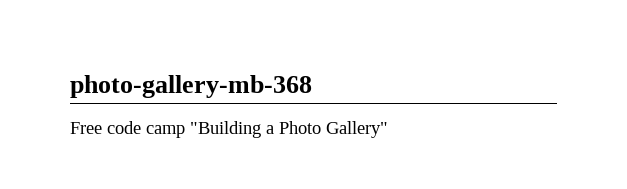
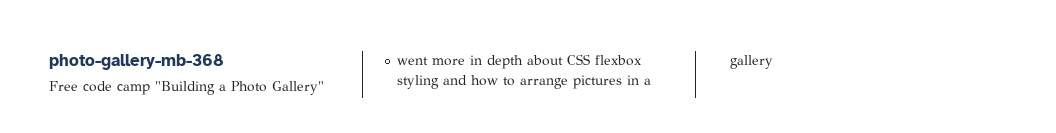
+ went more in depth about CSS flexbox styling and how to arrange pictures in a gallery

